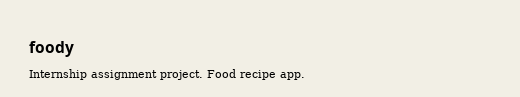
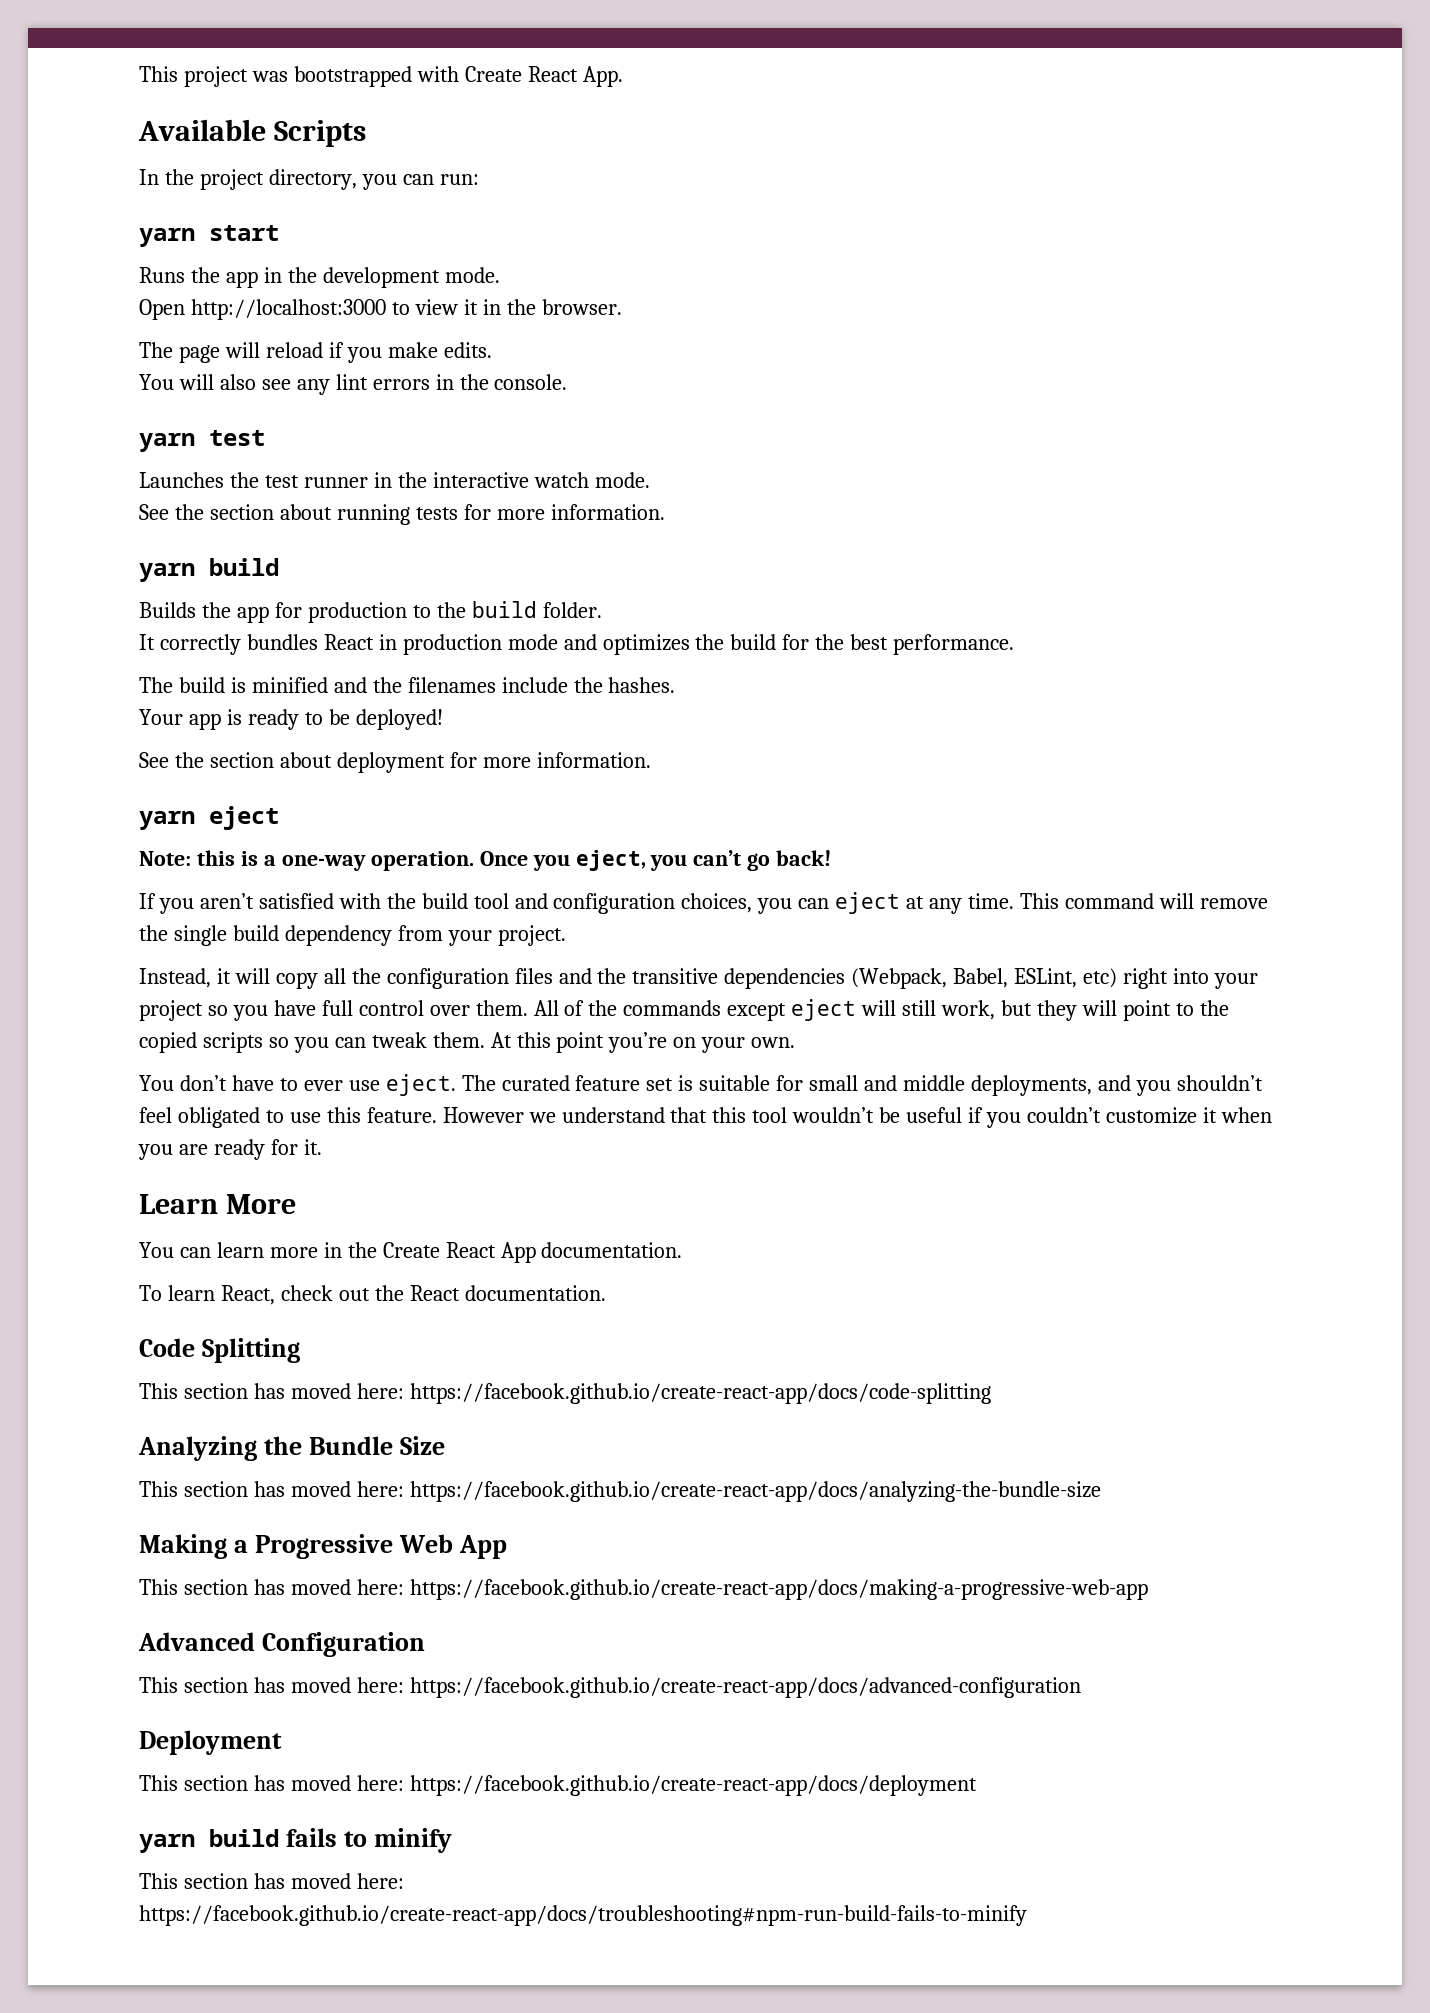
- foody
- Internship assignment project. Food recipe app.
+ This project was bootstrapped with Create React App.
+ Available Scripts
+ In the project directory, you can run:
+ yarn start
+ Runs the app in the development mode.
+ Open http://localhost:3000 to view it in the browser.
+ The page will reload if you make edits.
+ You will also see any lint errors in the console.
+ yarn test
+ Launches the test runner in the interactive watch mode.
+ See the section about running tests for more information.
+ yarn build
+ Builds the app for production to the build folder.
+ It correctly bundles React in production mode and optimizes the build for the best performance.
+ The build is minified and the filenames include the hashes.
+ Your app is ready to be deployed!
+ See the section about deployment for more information.
+ yarn eject
+ Note: this is a one-way operation. Once you eject, you can’t go back!
+ If you aren’t satisfied with the build tool and configuration choices, you can eject at any time. This command will remove the single build dependency from your project.
+ Instead, it will copy all the configuration files and the transitive dependencies (Webpack, Babel, ESLint, etc) right into your project so you have full control over them. All of the commands except eject will still work, but they will point to the copied scripts so you can tweak them. At this point you’re on your own.
+ You don’t have to ever use eject. The curated feature set is suitable for small and middle deployments, and you shouldn’t feel obligated to use this feature. However we understand that this tool wouldn’t be useful if you couldn’t customize it when you are ready for it.
+ Learn More
+ You can learn more in the Create React App documentation.
+ To learn React, check out the React documentation.
+ Code Splitting
+ This section has moved here: https://facebook.github.io/create-react-app/docs/code-splitting
+ Analyzing the Bundle Size
+ This section has moved here: https://facebook.github.io/create-react-app/docs/analyzing-the-bundle-size
+ Making a Progressive Web App
+ This section has moved here: https://facebook.github.io/create-react-app/docs/making-a-progressive-web-app
+ Advanced Configuration
+ This section has moved here: https://facebook.github.io/create-react-app/docs/advanced-configuration
+ Deployment
+ This section has moved here: https://facebook.github.io/create-react-app/docs/deployment
+ yarn build fails to minify
+ This section has moved here: https://facebook.github.io/create-react-app/docs/troubleshooting#npm-run-build-fails-to-minify

